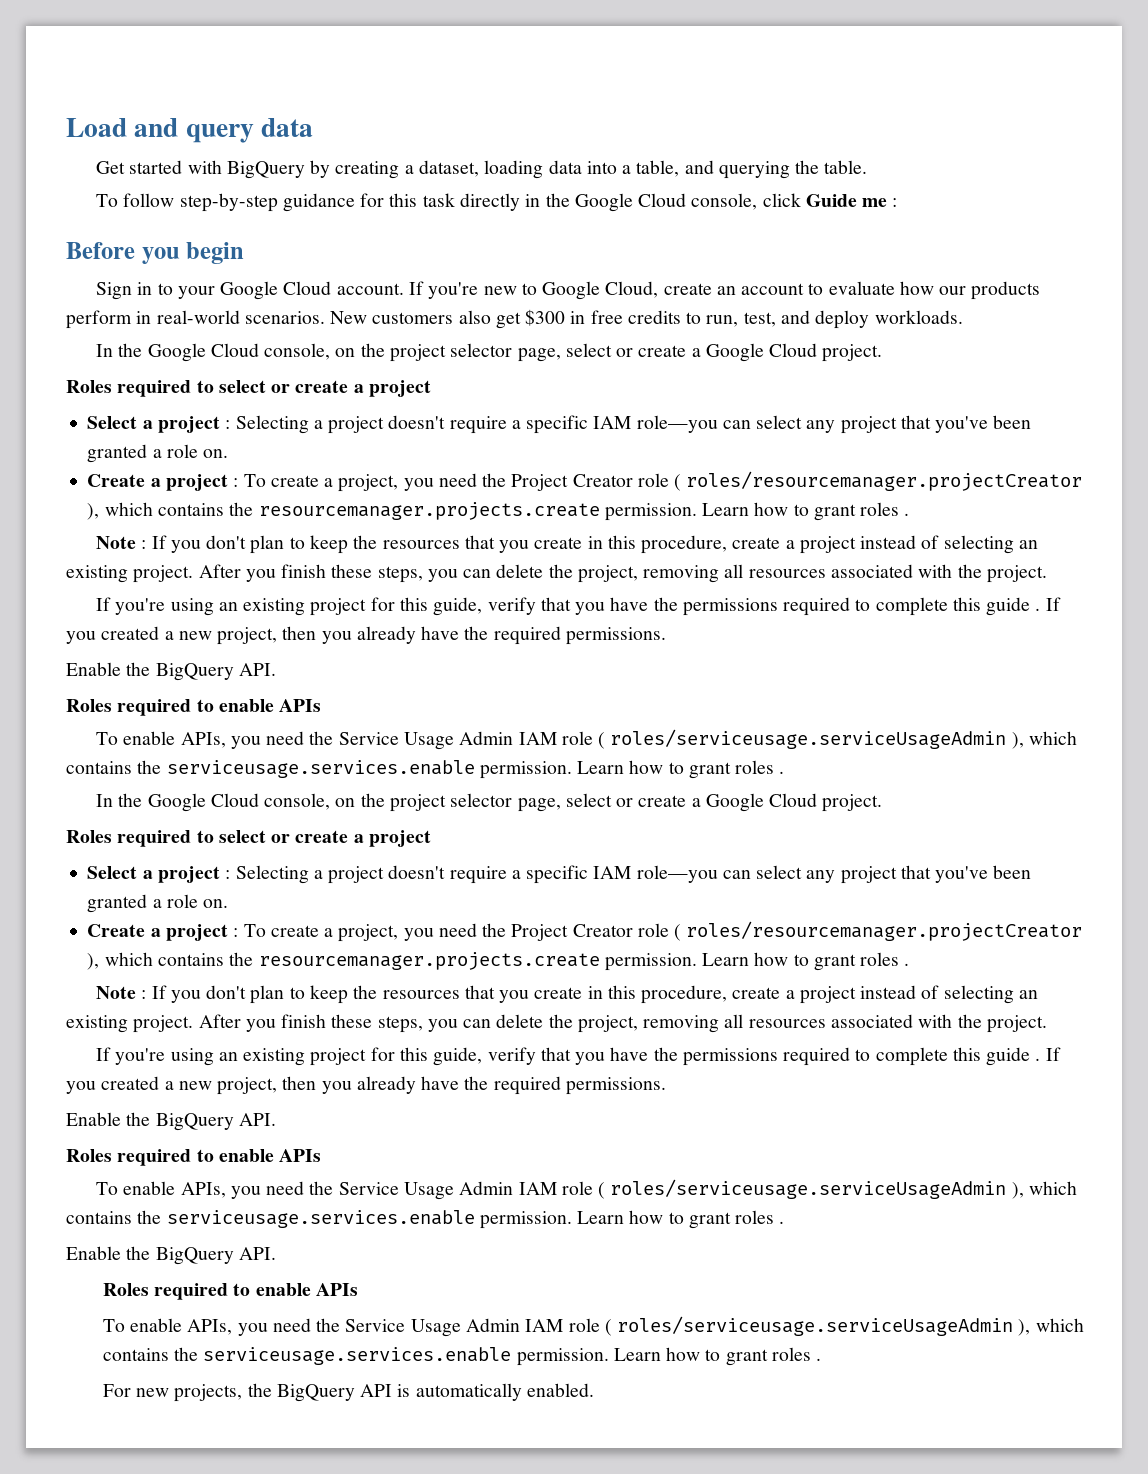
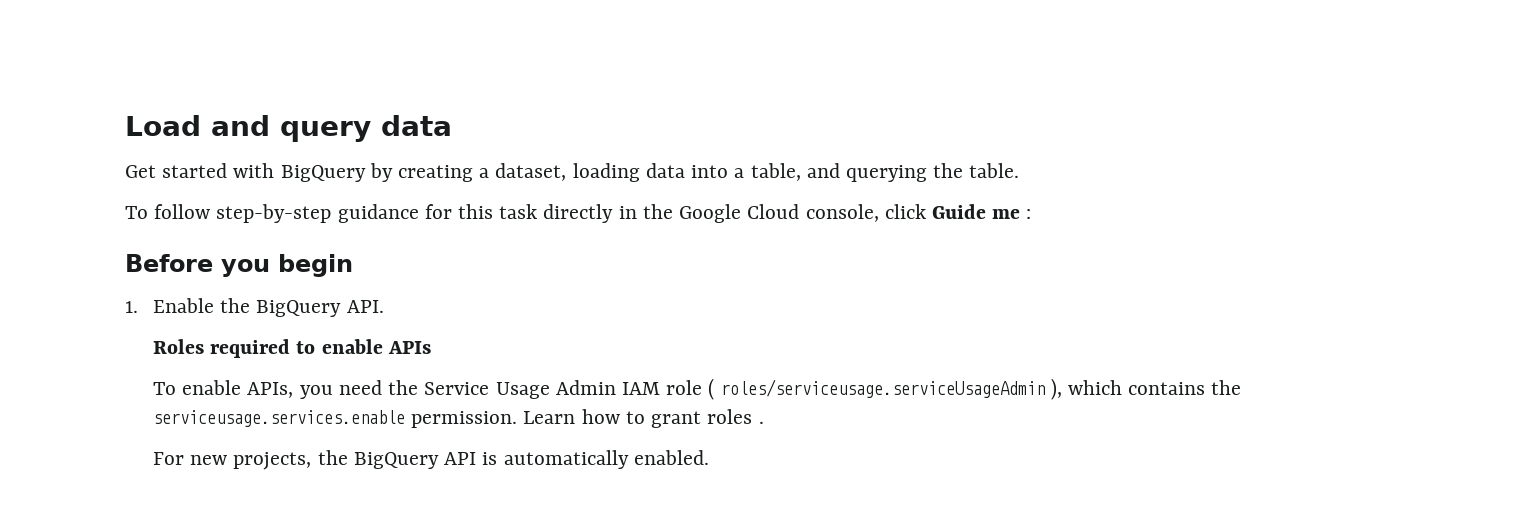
- Sign in to your Google Cloud account. If you're new to Google Cloud, create an account to evaluate how our products perform in real-world scenarios. New customers also get $300 in free credits to run, test, and deploy workloads.
- In the Google Cloud console, on the project selector page, select or create a Google Cloud project.
- Roles required to select or create a project
- Select a project : Selecting a project doesn't require a specific IAM role—you can select any project that you've been granted a role on.
- Create a project : To create a project, you need the Project Creator role ( roles/resourcemanager.projectCreator ), which contains the resourcemanager.projects.create permission. Learn how to grant roles .
- Note : If you don't plan to keep the resources that you create in this procedure, create a project instead of selecting an existing project. After you finish these steps, you can delete the project, removing all resources associated with the project.
- If you're using an existing project for this guide, verify that you have the permissions required to complete this guide . If you created a new project, then you already have the required permissions.
- Enable the BigQuery API.
- Roles required to enable APIs
- To enable APIs, you need the Service Usage Admin IAM role ( roles/serviceusage.serviceUsageAdmin ), which contains the serviceusage.services.enable permission. Learn how to grant roles .
- In the Google Cloud console, on the project selector page, select or create a Google Cloud project.
- Roles required to select or create a project
- Select a project : Selecting a project doesn't require a specific IAM role—you can select any project that you've been granted a role on.
- Create a project : To create a project, you need the Project Creator role ( roles/resourcemanager.projectCreator ), which contains the resourcemanager.projects.create permission. Learn how to grant roles .
- Note : If you don't plan to keep the resources that you create in this procedure, create a project instead of selecting an existing project. After you finish these steps, you can delete the project, removing all resources associated with the project.
- If you're using an existing project for this guide, verify that you have the permissions required to complete this guide . If you created a new project, then you already have the required permissions.
- Enable the BigQuery API.
- Roles required to enable APIs
- To enable APIs, you need the Service Usage Admin IAM role ( roles/serviceusage.serviceUsageAdmin ), which contains the serviceusage.services.enable permission. Learn how to grant roles .
- Enable the BigQuery API.
+ 1. Enable the BigQuery API.

